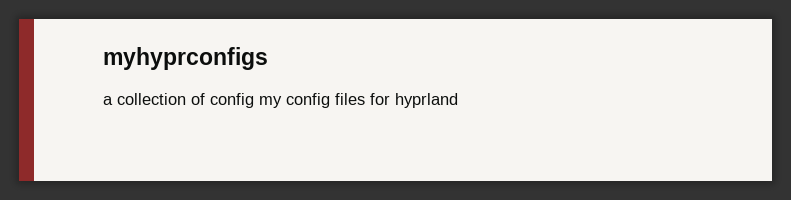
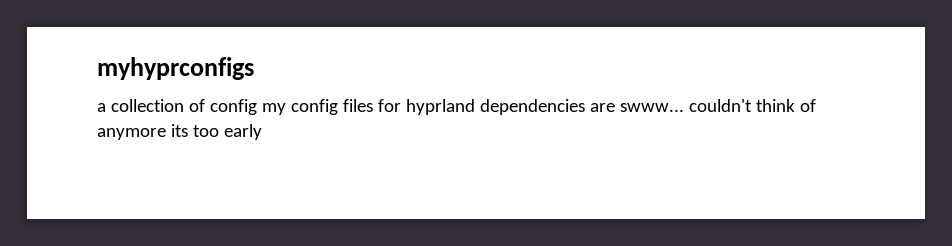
- a collection of config my config files for hyprland
+ a collection of config my config files for hyprland dependencies are swww... couldn't think of anymore its too early

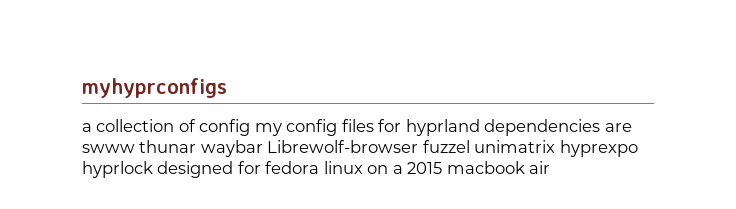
- a collection of config my config files for hyprland dependencies are swww... couldn't think of anymore its too early
+ a collection of config my config files for hyprland dependencies are swww thunar waybar Librewolf-browser fuzzel unimatrix hyprexpo hyprlock designed for fedora linux on a 2015 macbook air

